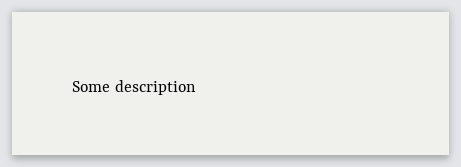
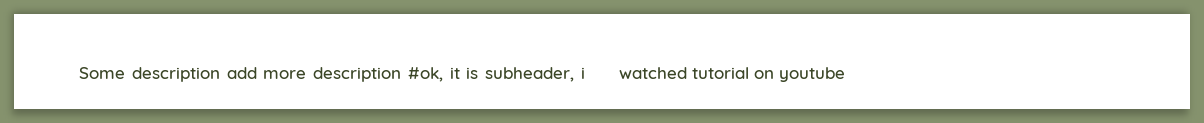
- Some description
+ Some description add more description #ok, it is subheader, i watched tutorial on youtube

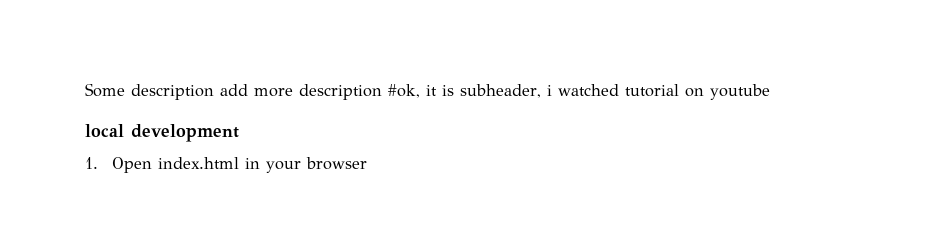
+ local development
+ 1. Open index.html in your browser

